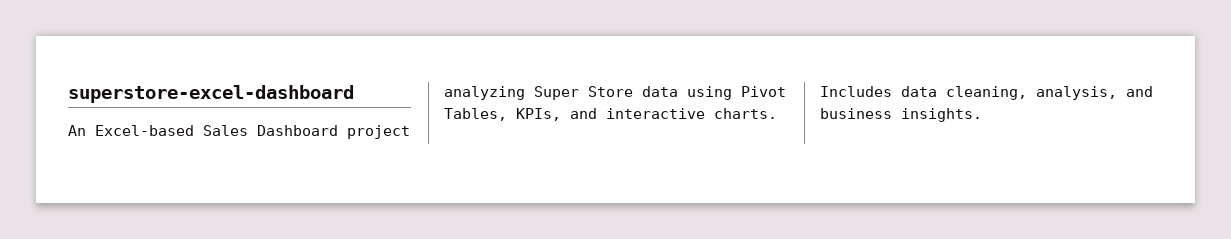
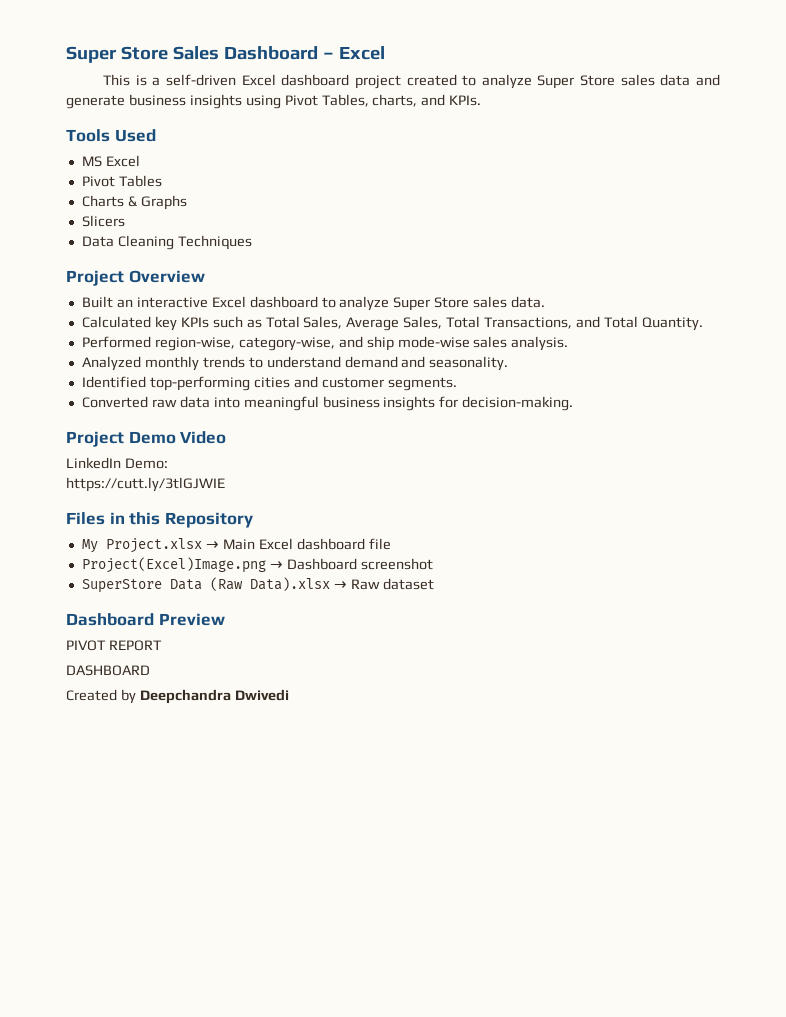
- superstore-excel-dashboard
- An Excel-based Sales Dashboard project analyzing Super Store data using Pivot Tables, KPIs, and interactive charts. Includes data cleaning, analysis, and business insights.
+ Super Store Sales Dashboard – Excel
+ This is a self-driven Excel dashboard project created to analyze Super Store sales data and generate business insights using Pivot Tables, charts, and KPIs.
+ Tools Used
+ MS Excel
+ Pivot Tables
+ Charts & Graphs
+ Slicers
+ Data Cleaning Techniques
+ Project Overview
+ Built an interactive Excel dashboard to analyze Super Store sales data.
+ Calculated key KPIs such as Total Sales, Average Sales, Total Transactions, and Total Quantity.
+ Performed region-wise, category-wise, and ship mode-wise sales analysis.
+ Analyzed monthly trends to understand demand and seasonality.
+ Identified top-performing cities and customer segments.
+ Converted raw data into meaningful business insights for decision-making.
+ Project Demo Video
+ LinkedIn Demo:
+ https://cutt.ly/3tlGJWIE
+ Files in this Repository
+ My Project.xlsx → Main Excel dashboard file
+ Project(Excel)Image.png → Dashboard screenshot
+ SuperStore Data (Raw Data).xlsx → Raw dataset
+ Dashboard Preview
+ PIVOT REPORT
+ DASHBOARD
+ Created by Deepchandra Dwivedi

